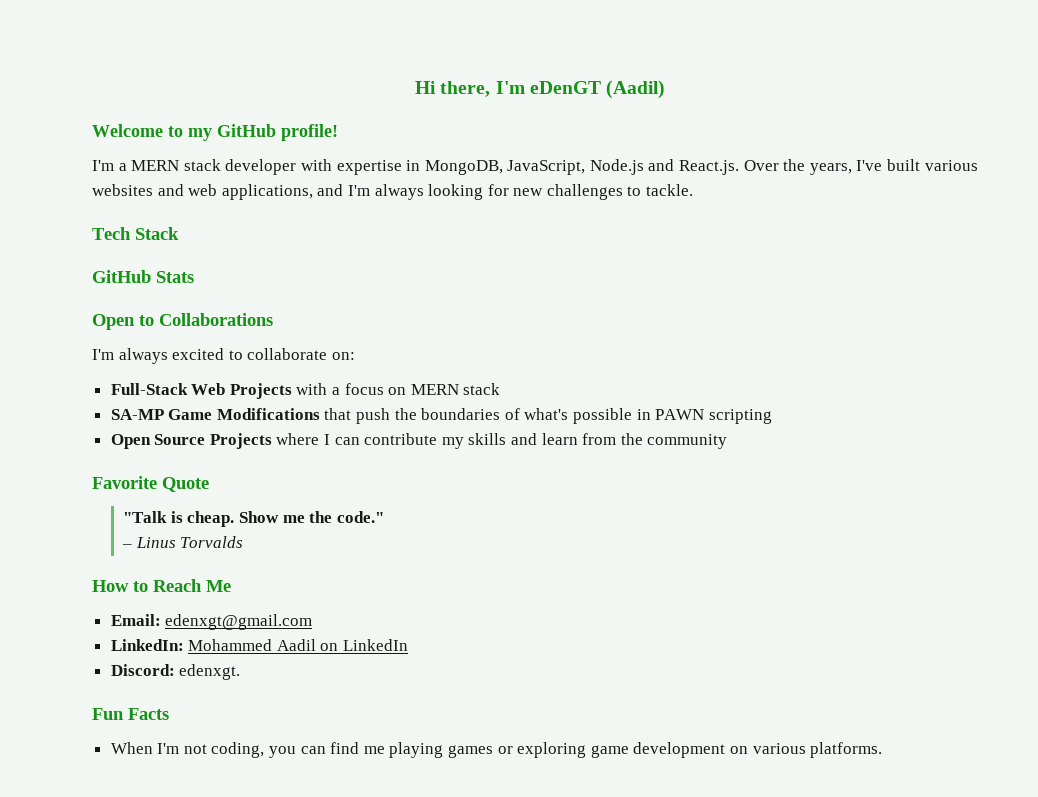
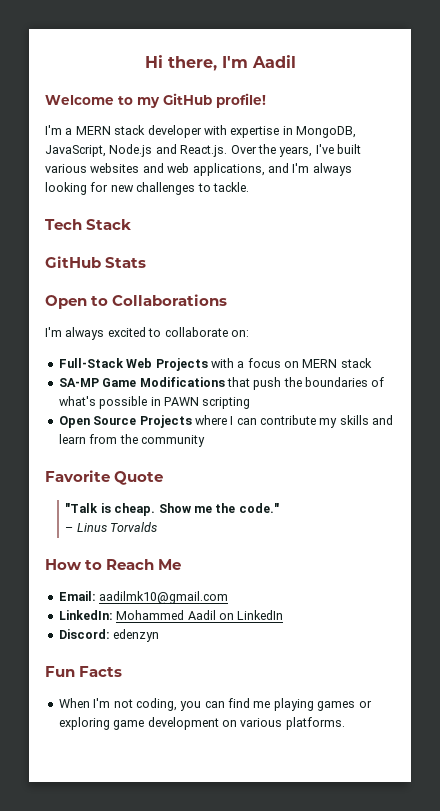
- Hi there, I'm eDenGT (Aadil)
+ Hi there, I'm Aadil
- Email: edenxgt@gmail.com
+ Email: aadilmk10@gmail.com
- Discord: edenxgt.
+ Discord: edenzyn

